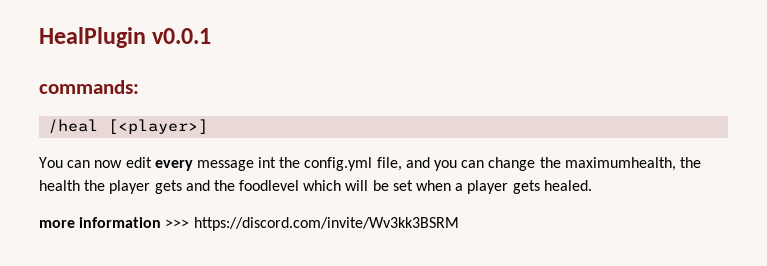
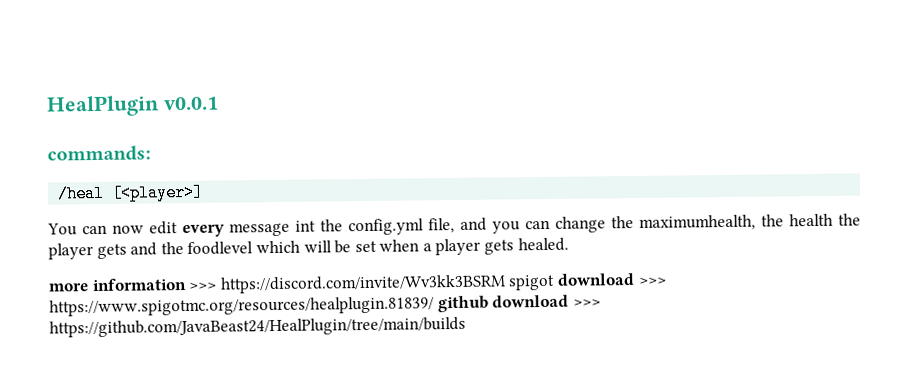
- more information >>> https://discord.com/invite/Wv3kk3BSRM
+ more information >>> https://discord.com/invite/Wv3kk3BSRM spigot download >>> https://www.spigotmc.org/resources/healplugin.81839/ github download >>> https://github.com/JavaBeast24/HealPlugin/tree/main/builds

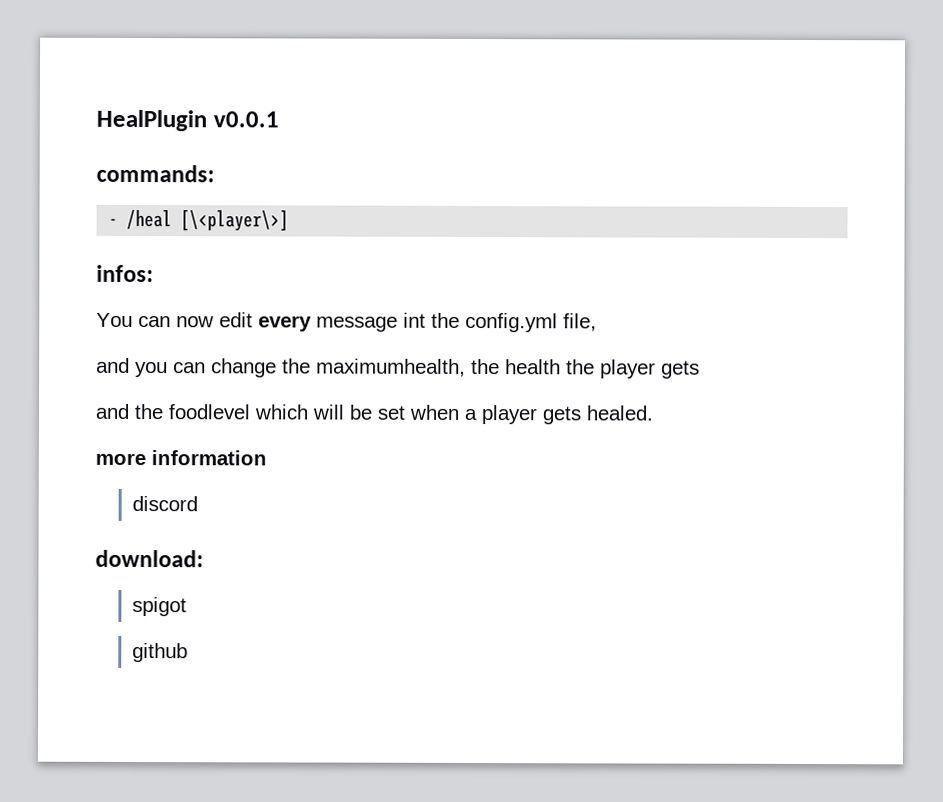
- /heal [<player>]
+ - /heal [\<player\>]
+ infos:
- You can now edit every message int the config.yml file, and you can change the maximumhealth, the health the player gets and the foodlevel which will be set when a player gets healed.
+ You can now edit every message int the config.yml file,
+ and you can change the maximumhealth, the health the player gets
+ and the foodlevel which will be set when a player gets healed.
- more information >>> https://discord.com/invite/Wv3kk3BSRM spigot download >>> https://www.spigotmc.org/resources/healplugin.81839/ github download >>> https://github.com/JavaBeast24/HealPlugin/tree/main/builds
+ more information
+ discord
+ download:
+ spigot
+ github

